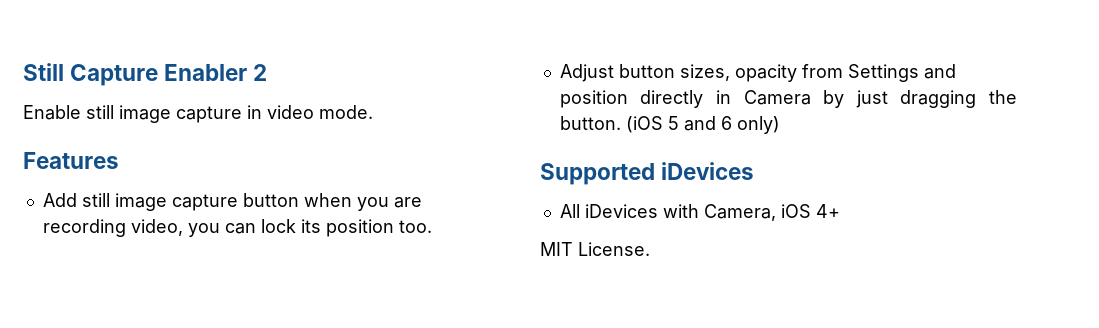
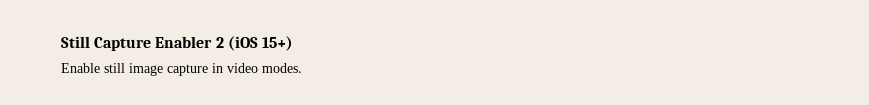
- Still Capture Enabler 2
+ Still Capture Enabler 2 (iOS 15+)
- Enable still image capture in video mode.
- Features
- Add still image capture button when you are recording video, you can lock its position too.
- Adjust button sizes, opacity from Settings and position directly in Camera by just dragging the button. (iOS 5 and 6 only)
- Supported iDevices
- All iDevices with Camera, iOS 4+
- MIT License.
+ Enable still image capture in video modes.

